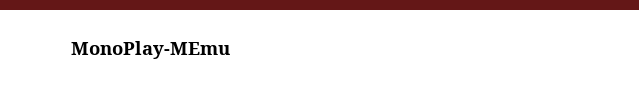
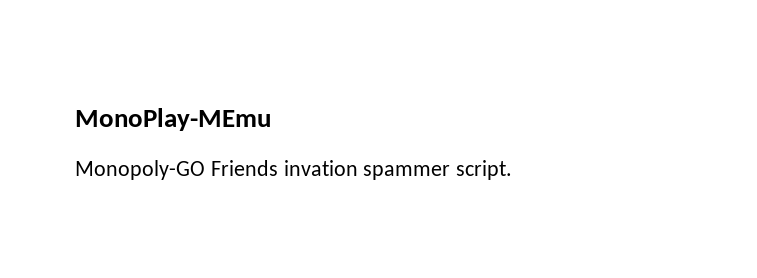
+ Monopoly-GO Friends invation spammer script.

